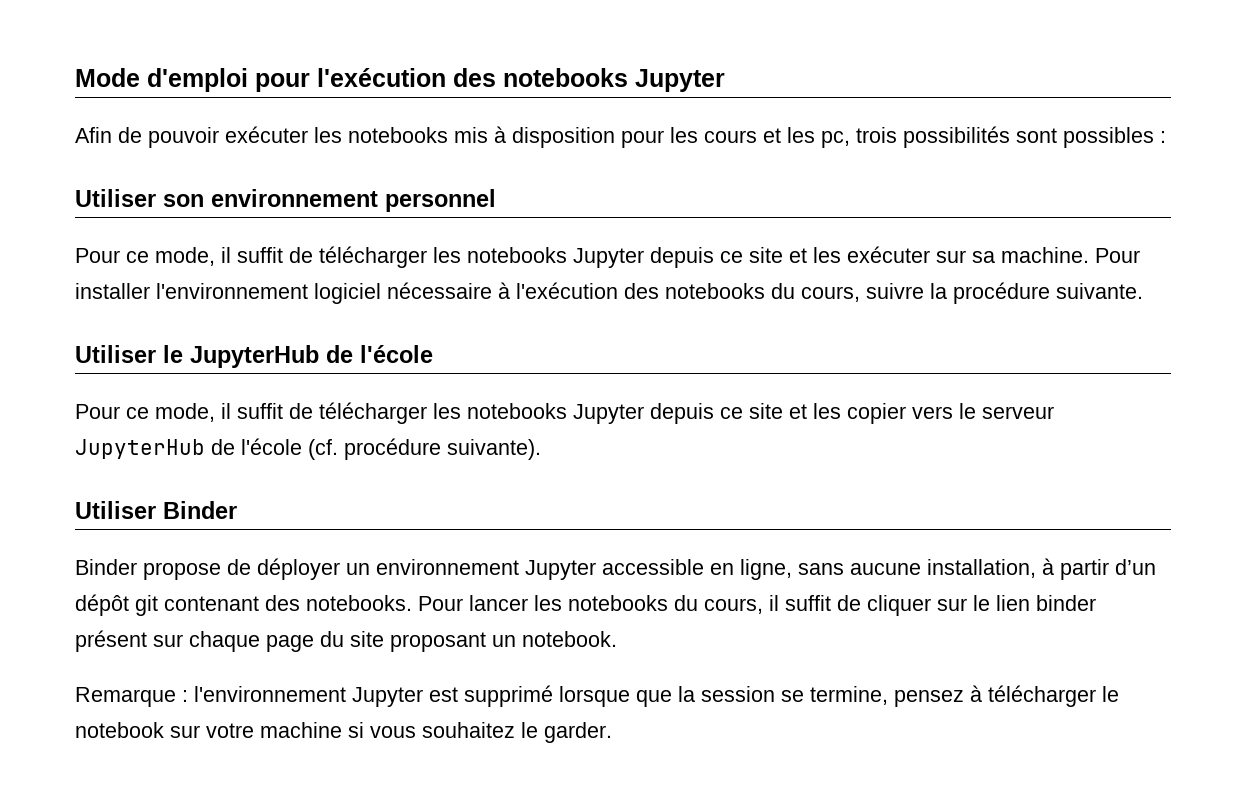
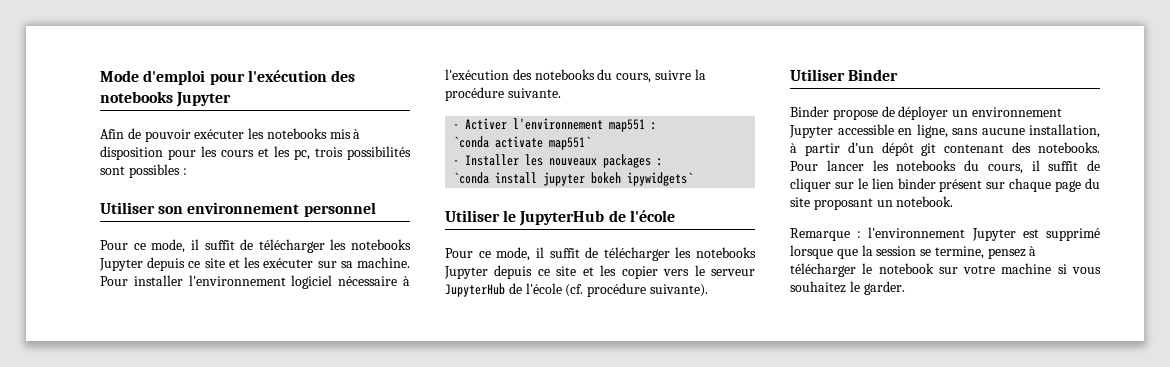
+ - Activer l'environnement map551 :
+ `conda activate map551`
+ - Installer les nouveaux packages :
+ `conda install jupyter bokeh ipywidgets`

